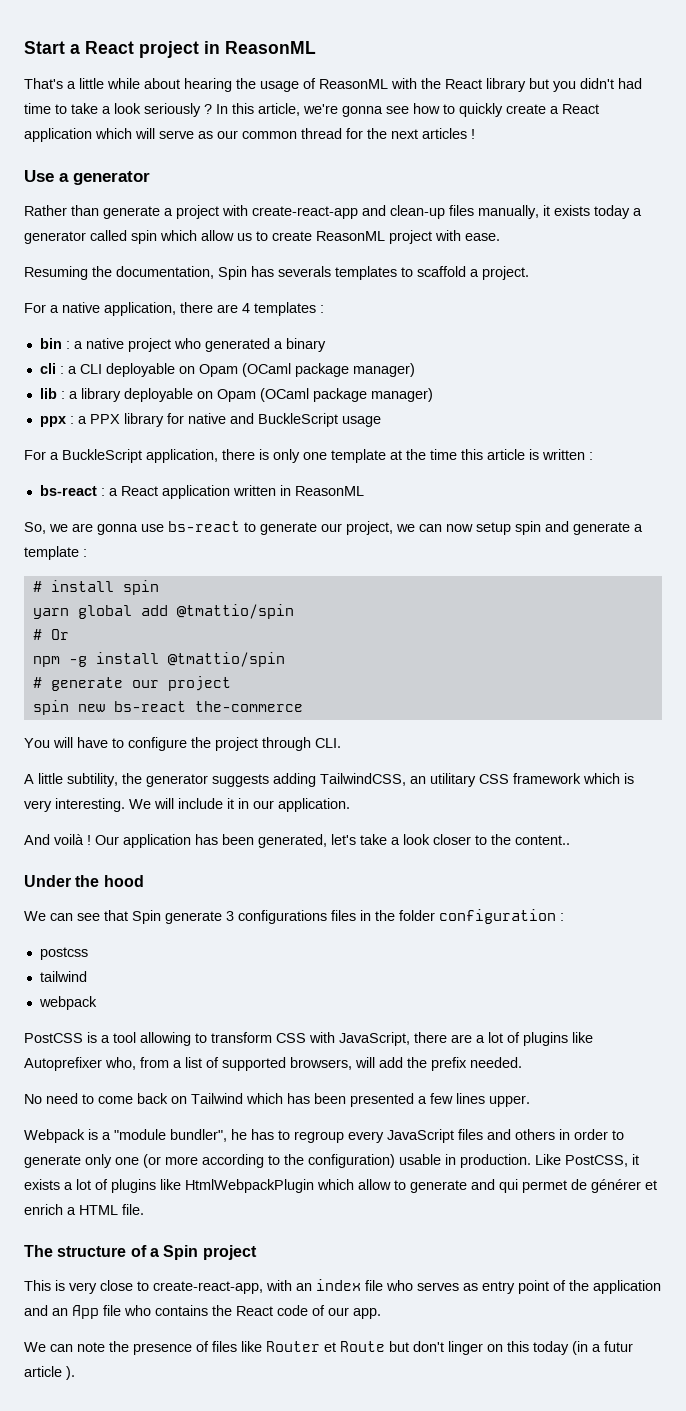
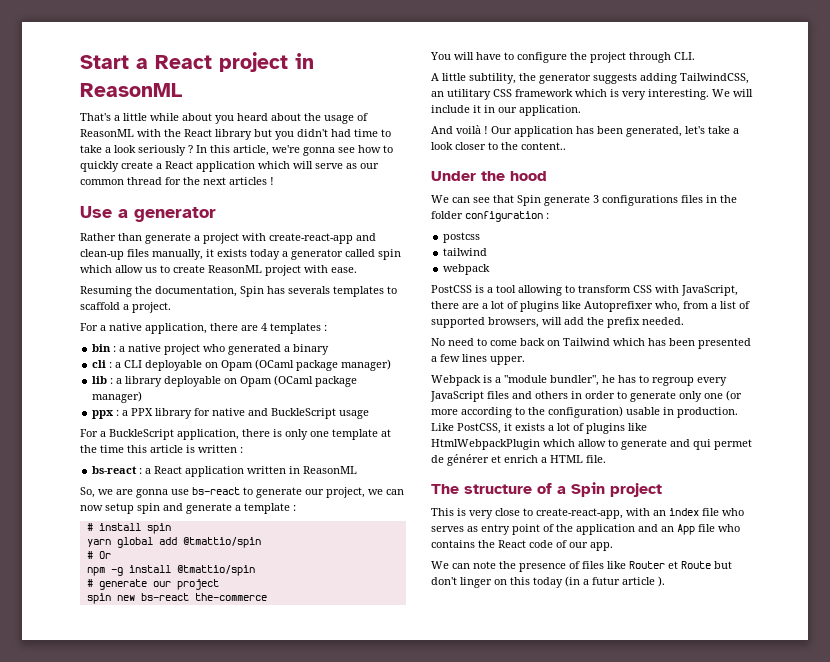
- That's a little while about hearing the usage of ReasonML with the React library but you didn't had time to take a look seriously ?
+ That's a little while about you heard about the usage of ReasonML with the React library but you didn't had time to take a look seriously ?

